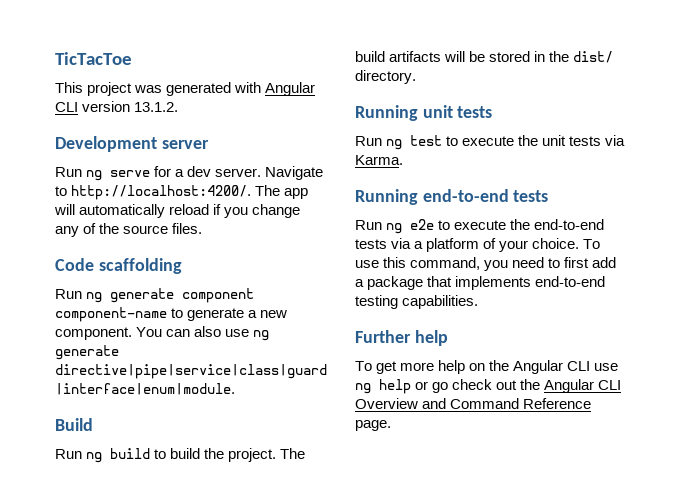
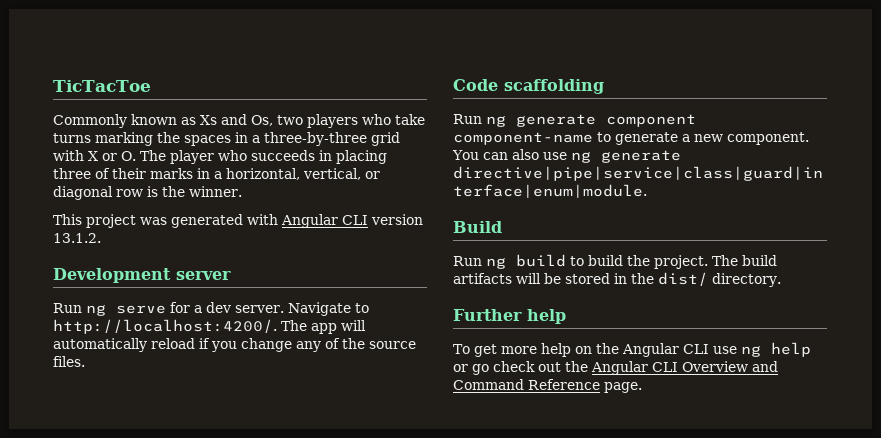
+ Commonly known as Xs and Os, two players who take turns marking the spaces in a three-by-three grid with X or O. The player who succeeds in placing three of their marks in a horizontal, vertical, or diagonal row is the winner.
- Running unit tests
- Run ng test to execute the unit tests via Karma.
- Running end-to-end tests
- Run ng e2e to execute the end-to-end tests via a platform of your choice. To use this command, you need to first add a package that implements end-to-end testing capabilities.

